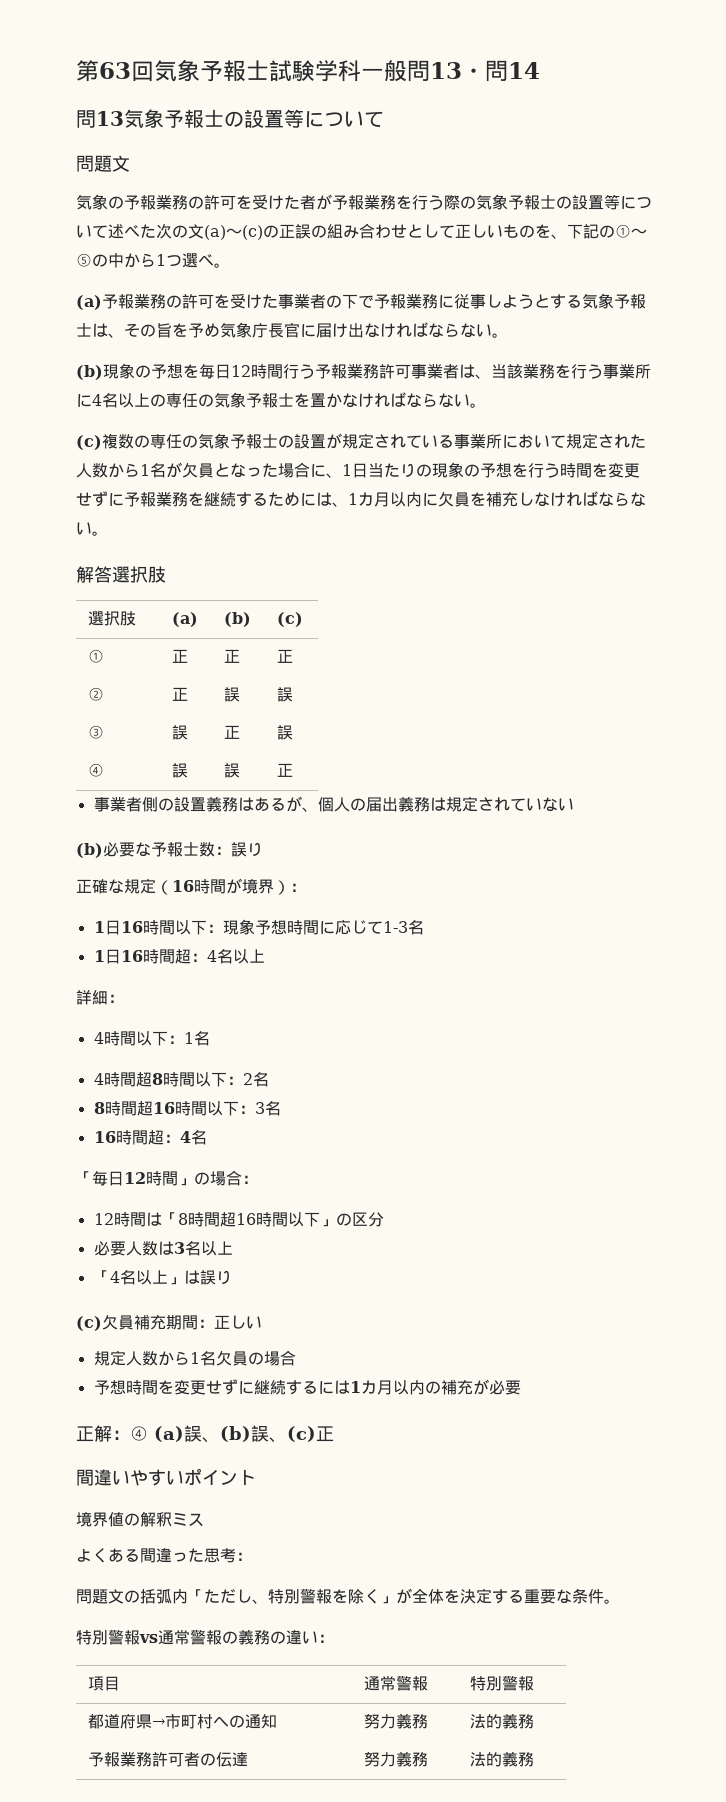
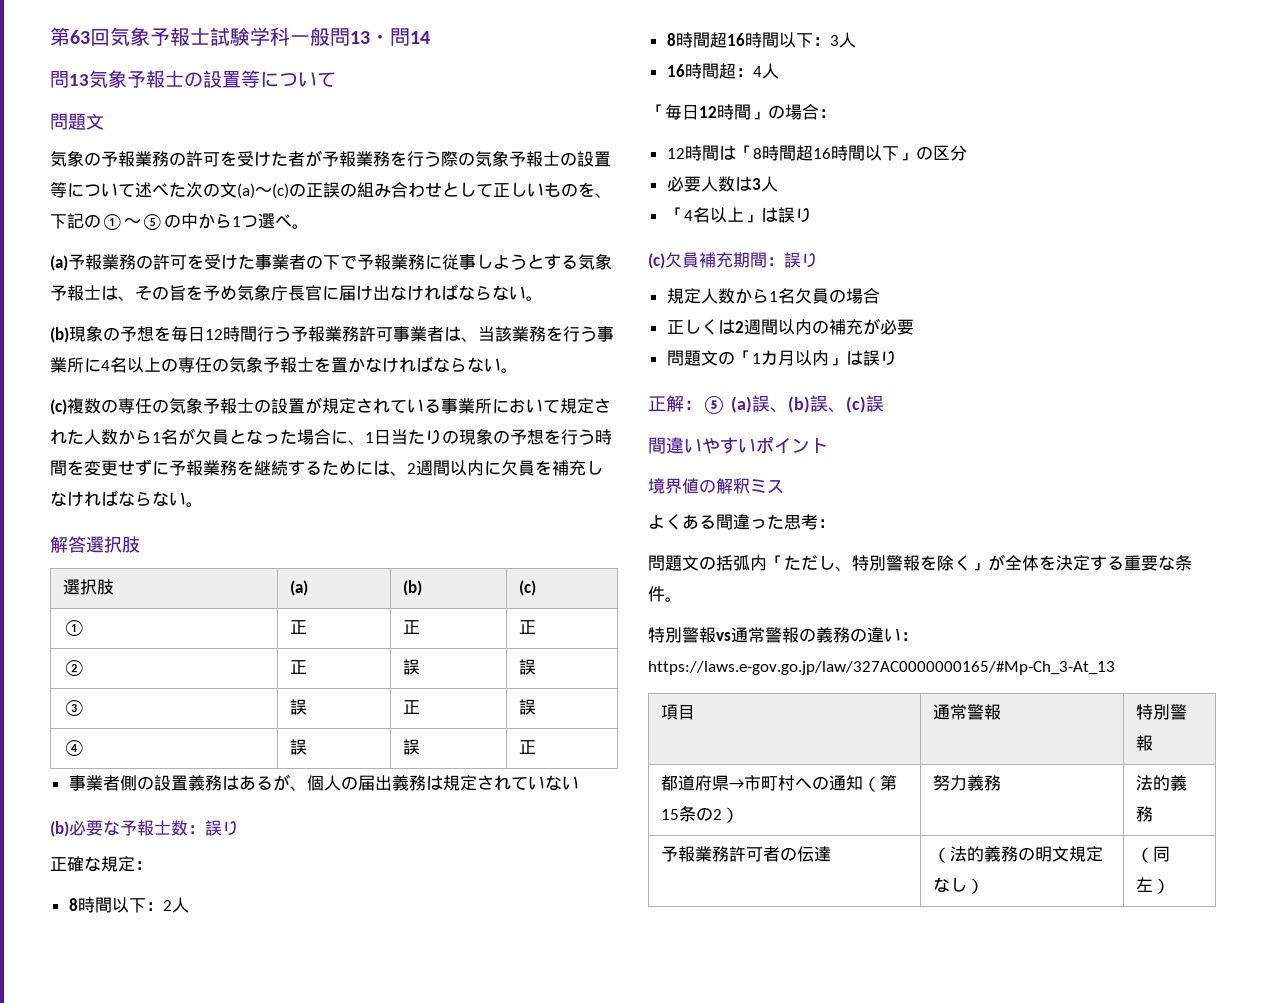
- (c)複数の専任の気象予報士の設置が規定されている事業所において規定された人数から1名が欠員となった場合に、1日当たりの現象の予想を行う時間を変更せずに予報業務を継続するためには、1カ月以内に欠員を補充しなければならない。
+ (c)複数の専任の気象予報士の設置が規定されている事業所において規定された人数から1名が欠員となった場合に、1日当たりの現象の予想を行う時間を変更せずに予報業務を継続するためには、2週間以内に欠員を補充しなければならない。
- 正確な規定（16時間が境界）：
- 1日16時間以下：現象予想時間に応じて1-3名
- 1日16時間超：4名以上
- 詳細：
- 4時間以下：1名
- 4時間超8時間以下：2名
+ 正確な規定：
+ 8時間以下：2人
- 8時間超16時間以下：3名
- 16時間超：4名
+ 8時間超16時間以下：3人
+ 16時間超：4人
- 必要人数は3名以上
+ 必要人数は3人
- (c)欠員補充期間：正しい
+ (c)欠員補充期間：誤り
- 予想時間を変更せずに継続するには1カ月以内の補充が必要
+ 正しくは2週間以内の補充が必要
+ 問題文の「1カ月以内」は誤り
- 正解：④ (a)誤、(b)誤、(c)正
+ 正解：⑤ (a)誤、(b)誤、(c)誤
- 特別警報vs通常警報の義務の違い：
+ 特別警報vs通常警報の義務の違い：https://laws.e-gov.go.jp/law/327AC0000000165/#Mp-Ch_3-At_13
- 都道府県→市町村への通知 | 努力義務 | 法的義務
+ 都道府県→市町村への通知（第15条の2） | 努力義務 | 法的義務
- 予報業務許可者の伝達 | 努力義務 | 法的義務
+ 予報業務許可者の伝達 | （法的義務の明文規定なし） | （同左）

